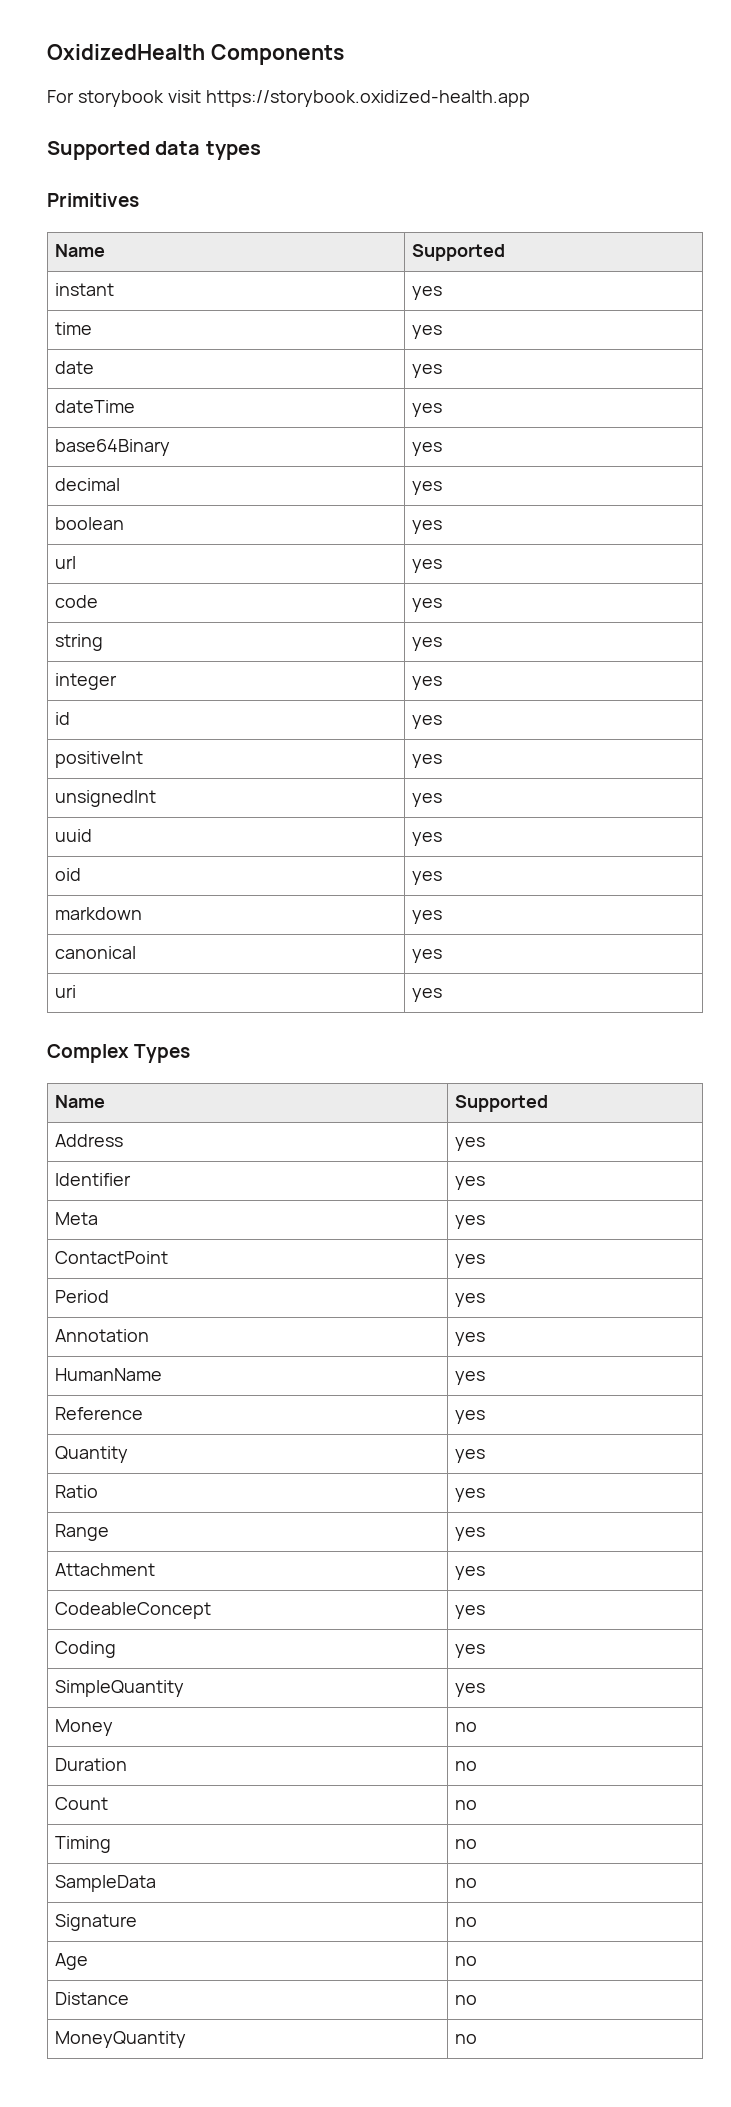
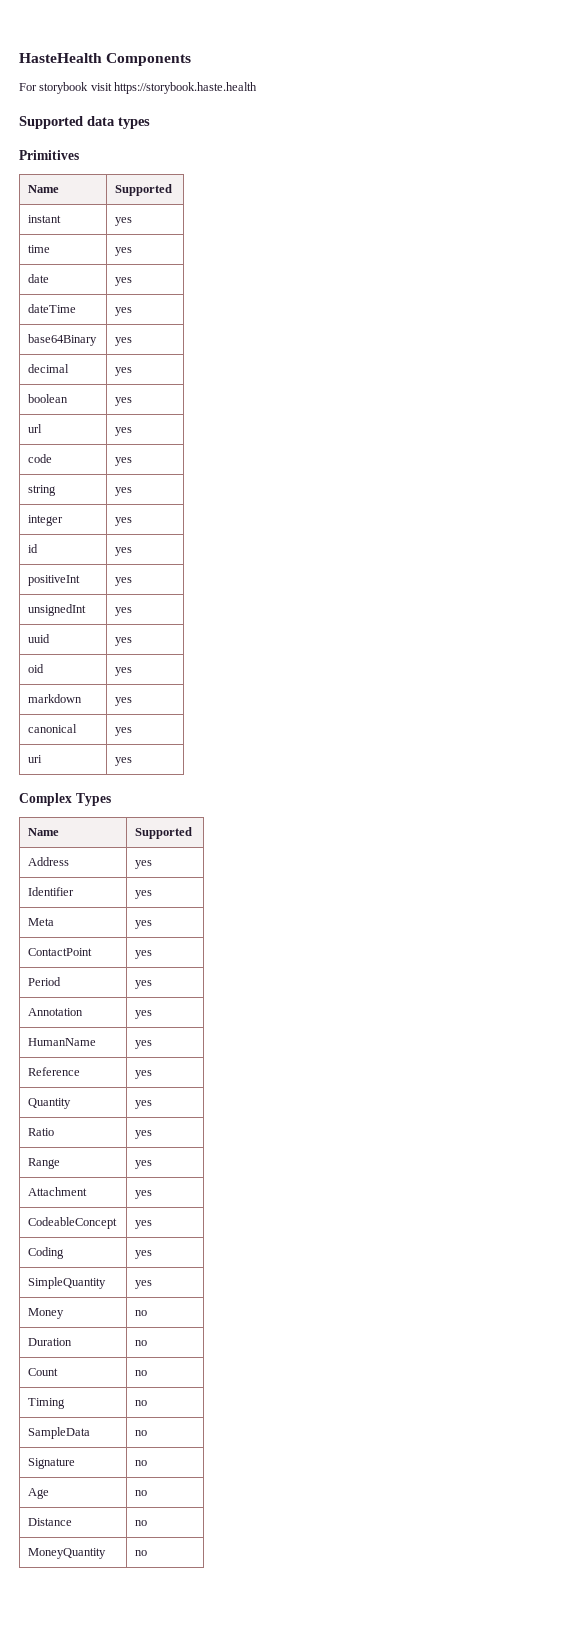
- OxidizedHealth Components
+ HasteHealth Components
- For storybook visit https://storybook.oxidized-health.app
+ For storybook visit https://storybook.haste.health

